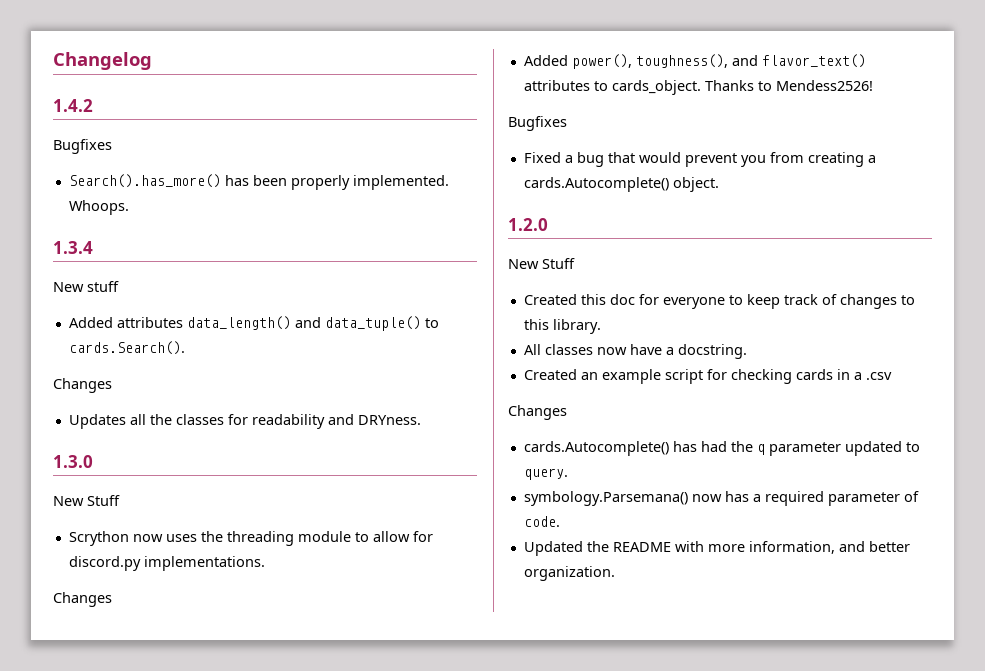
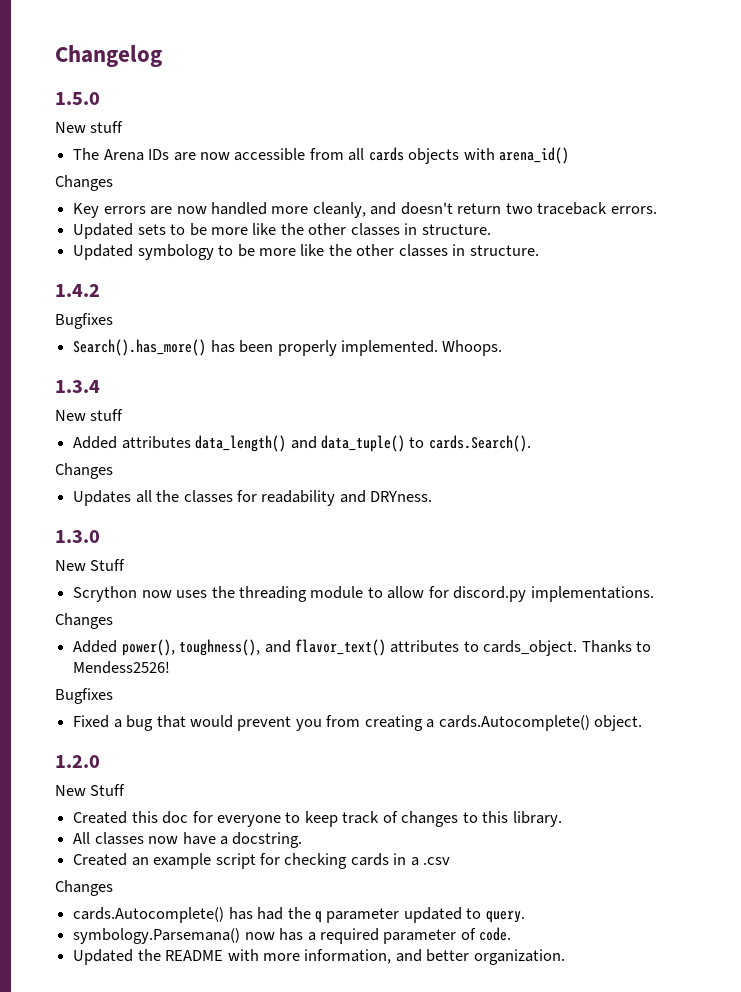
+ 1.5.0
+ New stuff
+ The Arena IDs are now accessible from all cards objects with arena_id()
+ Changes
+ Key errors are now handled more cleanly, and doesn't return two traceback errors.
+ Updated sets to be more like the other classes in structure.
+ Updated symbology to be more like the other classes in structure.

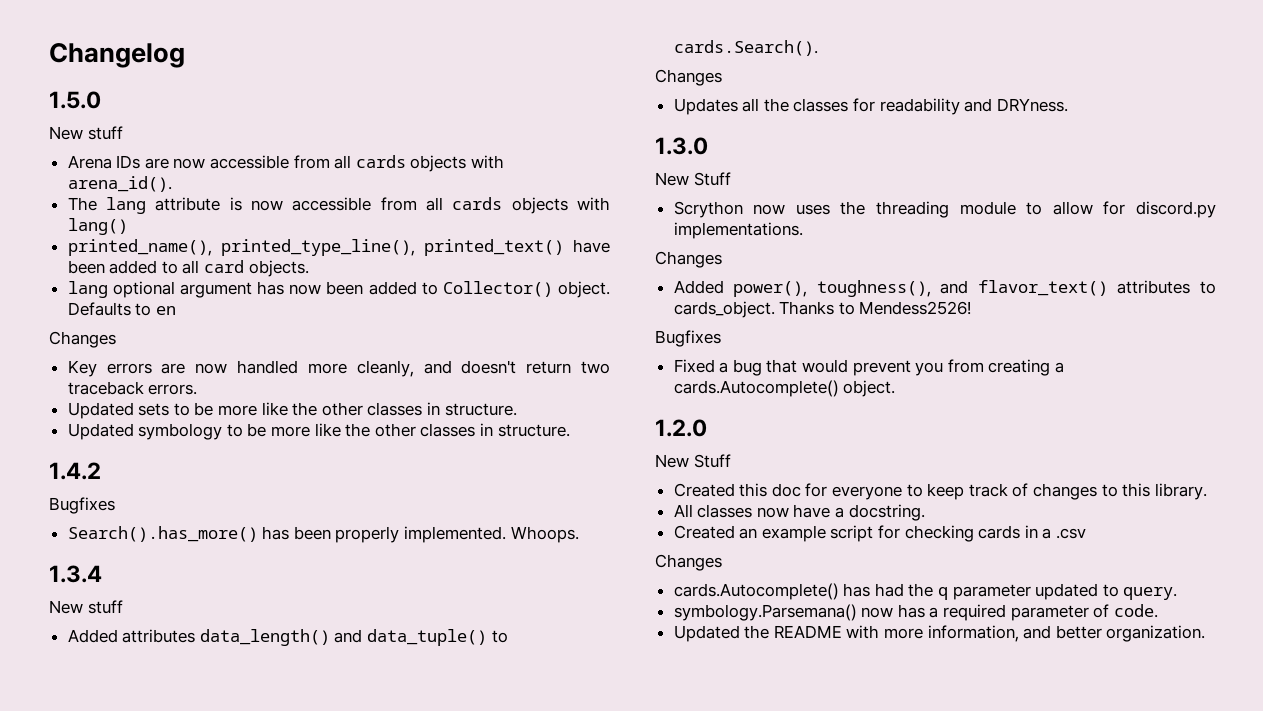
- The Arena IDs are now accessible from all cards objects with arena_id()
+ Arena IDs are now accessible from all cards objects with arena_id().
+ The lang attribute is now accessible from all cards objects with lang()
+ printed_name(), printed_type_line(), printed_text() have been added to all card objects.
+ lang optional argument has now been added to Collector() object. Defaults to en

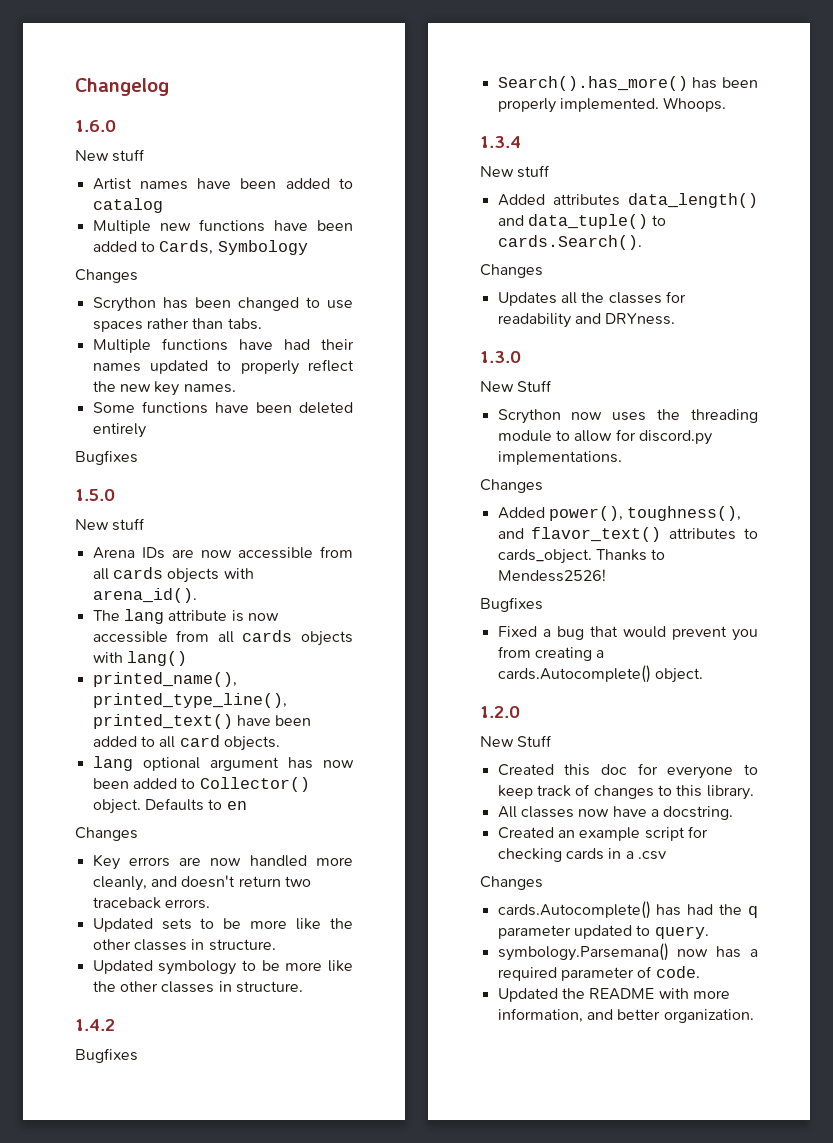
+ 1.6.0
+ New stuff
+ Artist names have been added to catalog
+ Multiple new functions have been added to Cards, Symbology
+ Changes
+ Scrython has been changed to use spaces rather than tabs.
+ Multiple functions have had their names updated to properly reflect the new key names.
+ Some functions have been deleted entirely
+ Bugfixes

